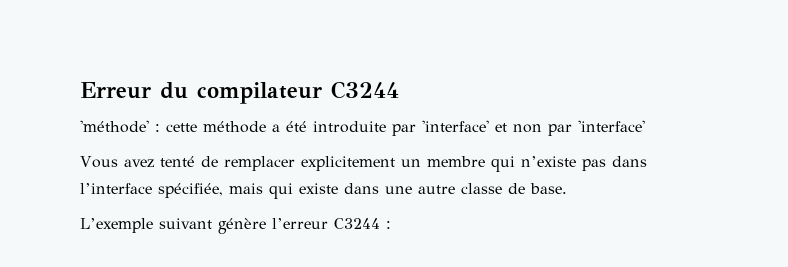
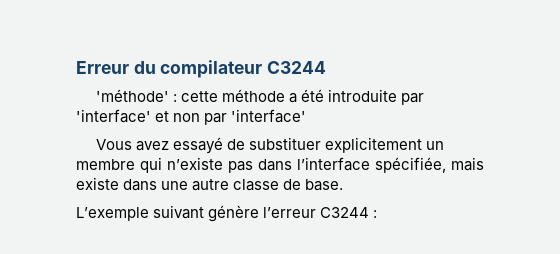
- Vous avez tenté de remplacer explicitement un membre qui n’existe pas dans l’interface spécifiée, mais qui existe dans une autre classe de base.
+ Vous avez essayé de substituer explicitement un membre qui n’existe pas dans l’interface spécifiée, mais existe dans une autre classe de base.

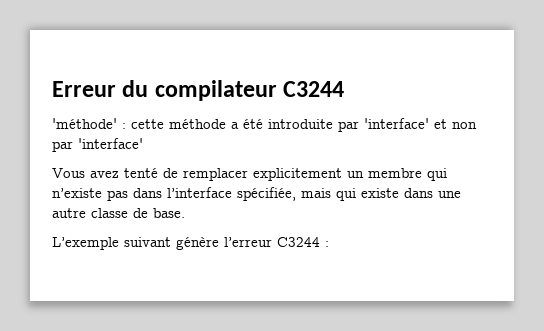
- Vous avez essayé de substituer explicitement un membre qui n’existe pas dans l’interface spécifiée, mais existe dans une autre classe de base.
+ Vous avez tenté de remplacer explicitement un membre qui n’existe pas dans l’interface spécifiée, mais qui existe dans une autre classe de base.

